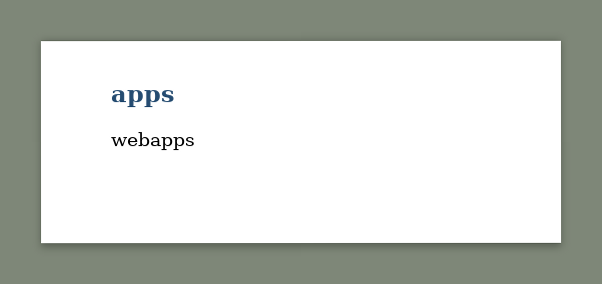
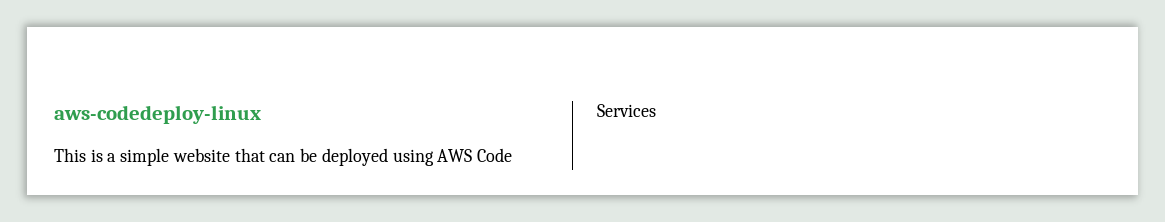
- apps
- webapps
+ aws-codedeploy-linux
+ This is a simple website that can be deployed using AWS Code Services

